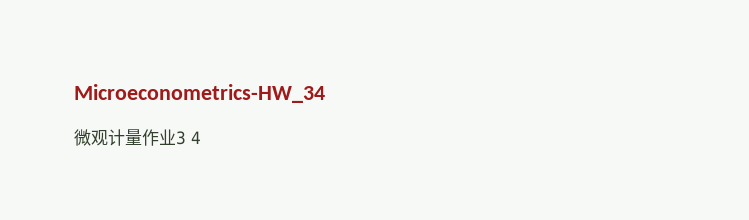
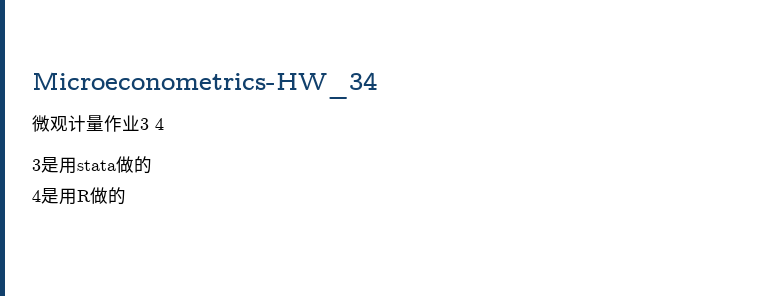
+ 3是用stata做的
+ 4是用R做的

